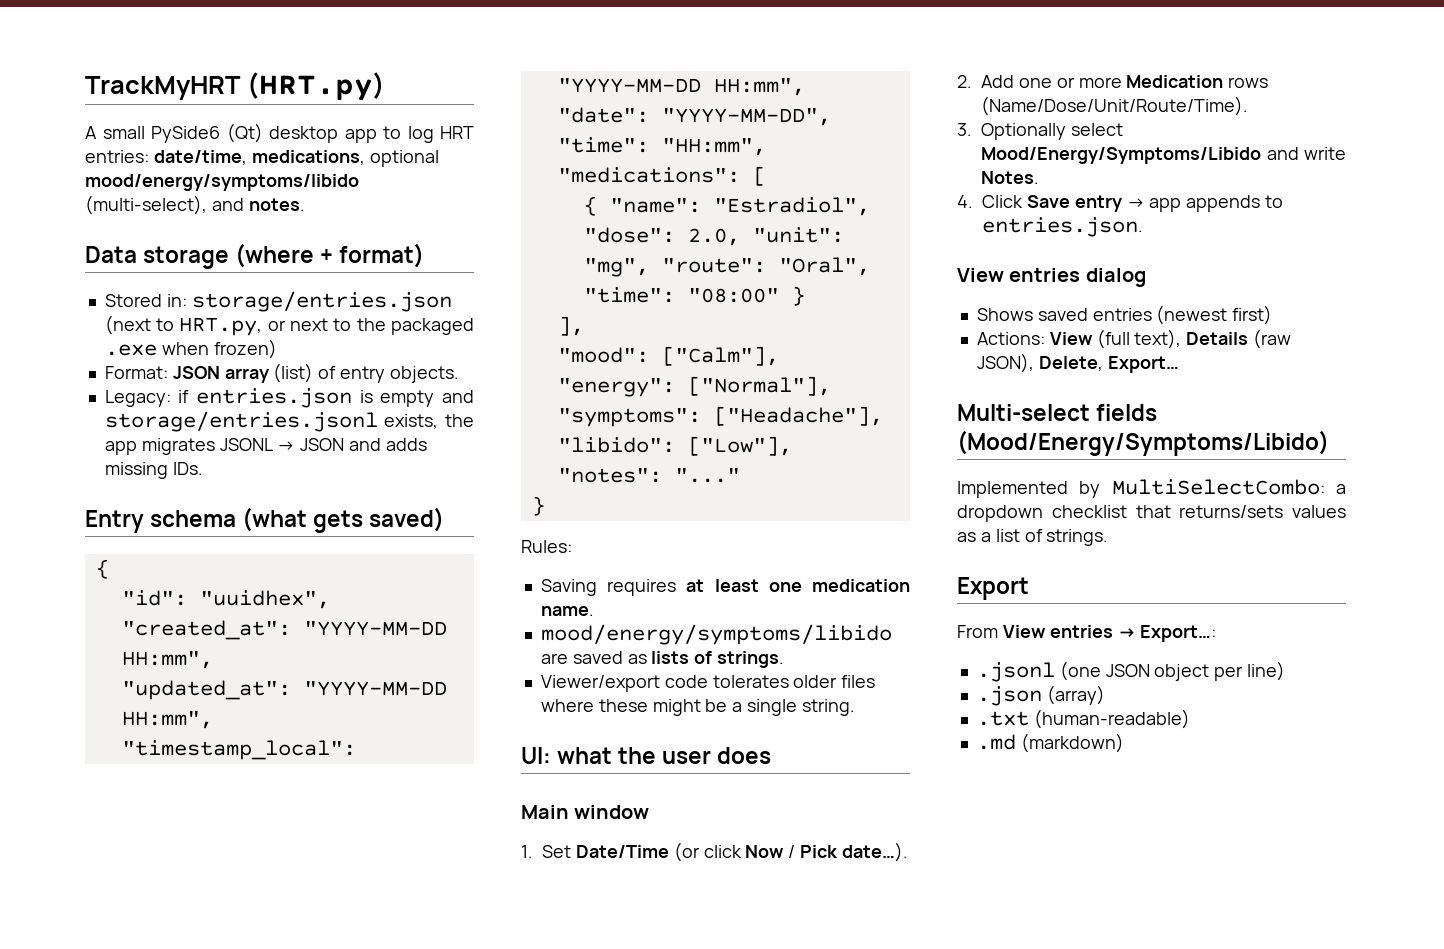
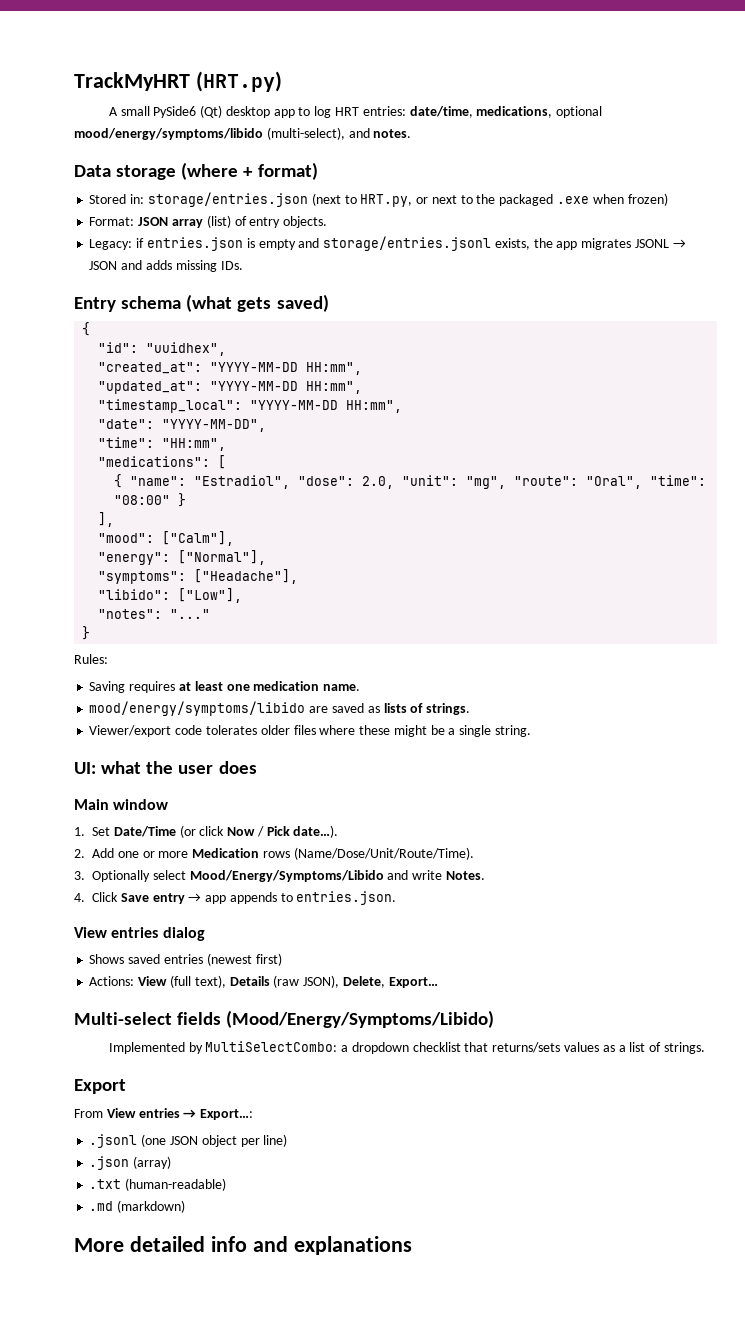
+ More detailed info and explanations

